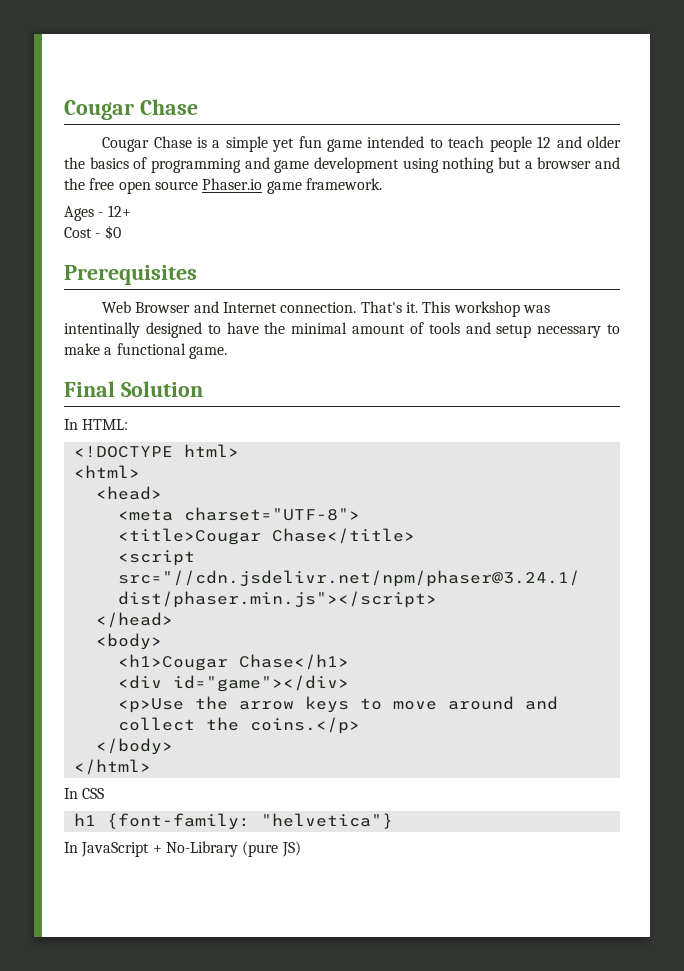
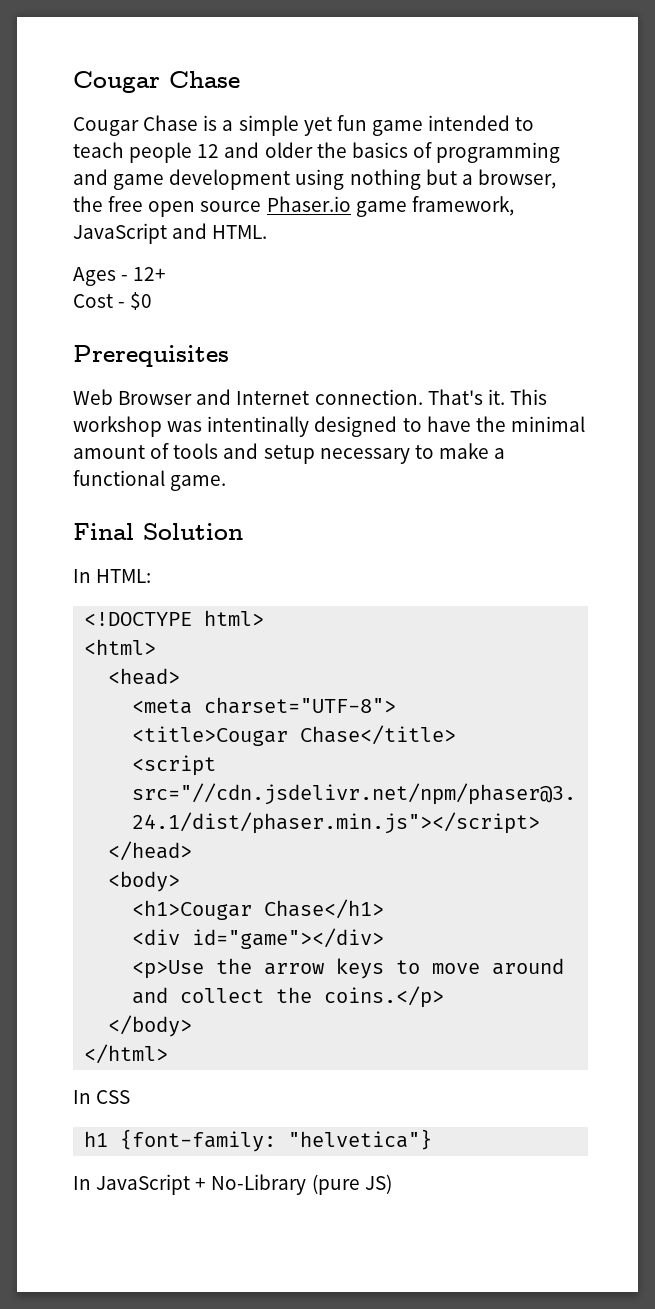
- Cougar Chase is a simple yet fun game intended to teach people 12 and older the basics of programming and game development using nothing but a browser and the free open source Phaser.io game framework.
+ Cougar Chase is a simple yet fun game intended to teach people 12 and older the basics of programming and game development using nothing but a browser, the free open source Phaser.io game framework, JavaScript and HTML.

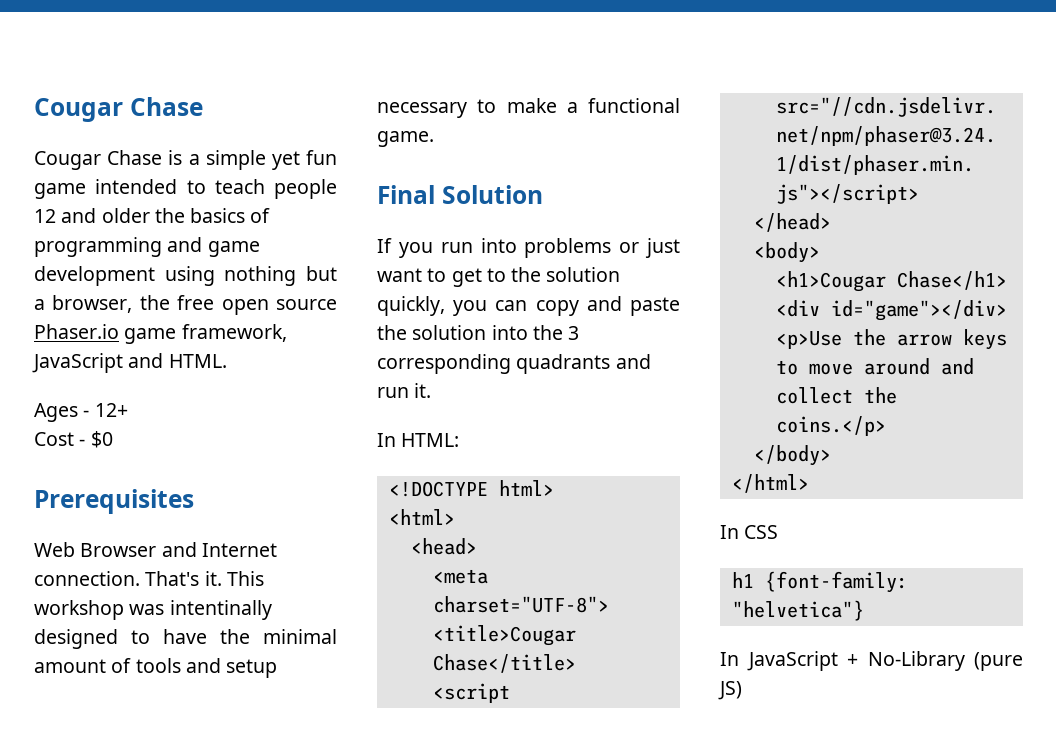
+ If you run into problems or just want to get to the solution quickly, you can copy and paste the solution into the 3 corresponding quadrants and run it.

